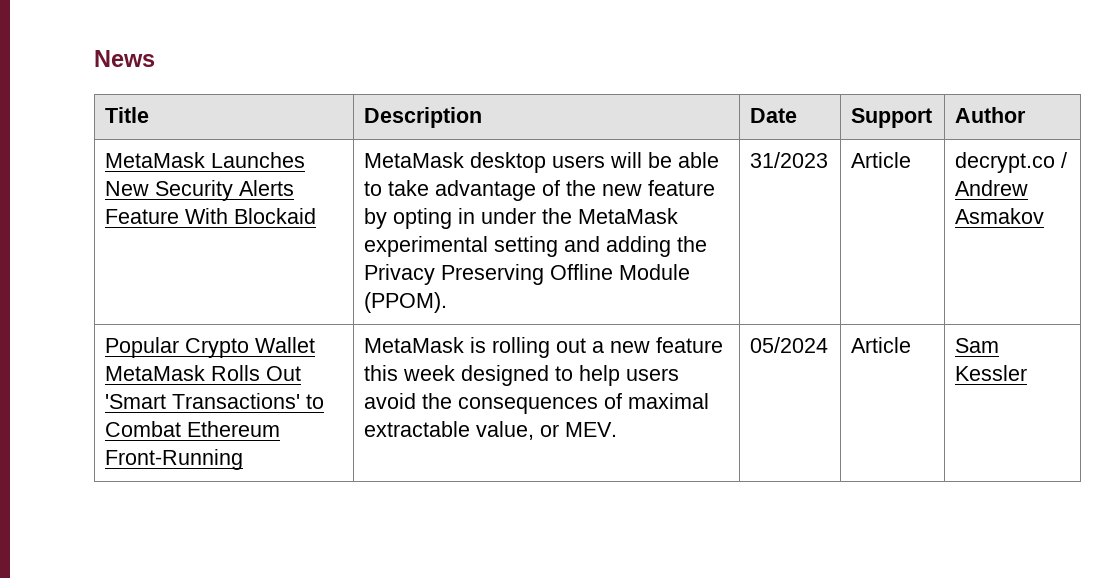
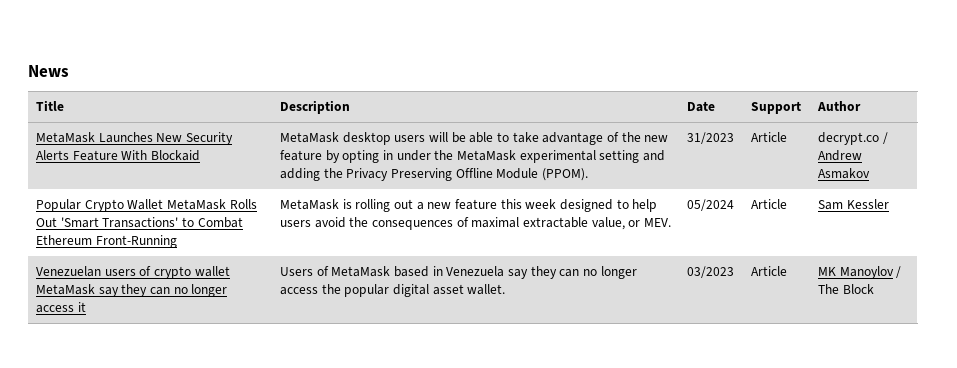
+ Venezuelan users of crypto wallet MetaMask say they can no longer access it | Users of MetaMask based in Venezuela say they can no longer access the popular digital asset wallet. | 03/2023 | Article | MK Manoylov / The Block

